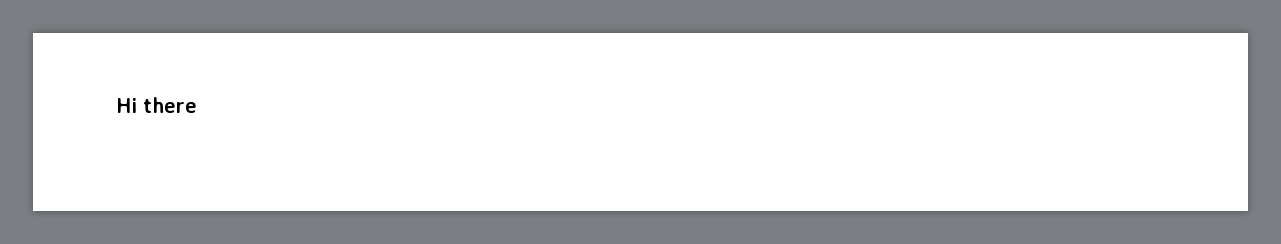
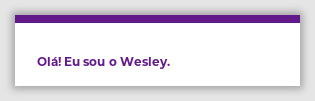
- Hi there
+ Olá! Eu sou o Wesley.

